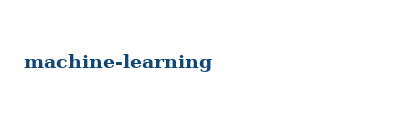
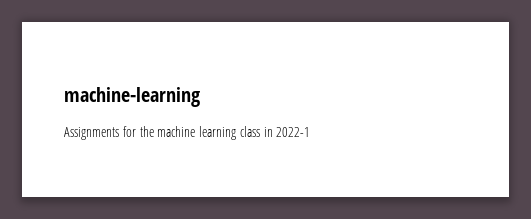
+ Assignments for the machine learning class in 2022-1

